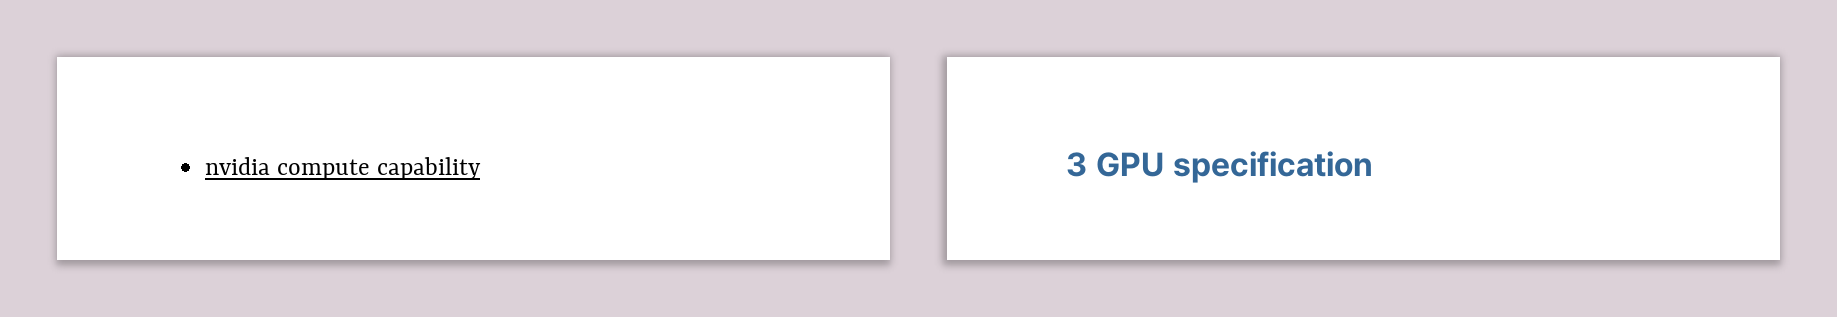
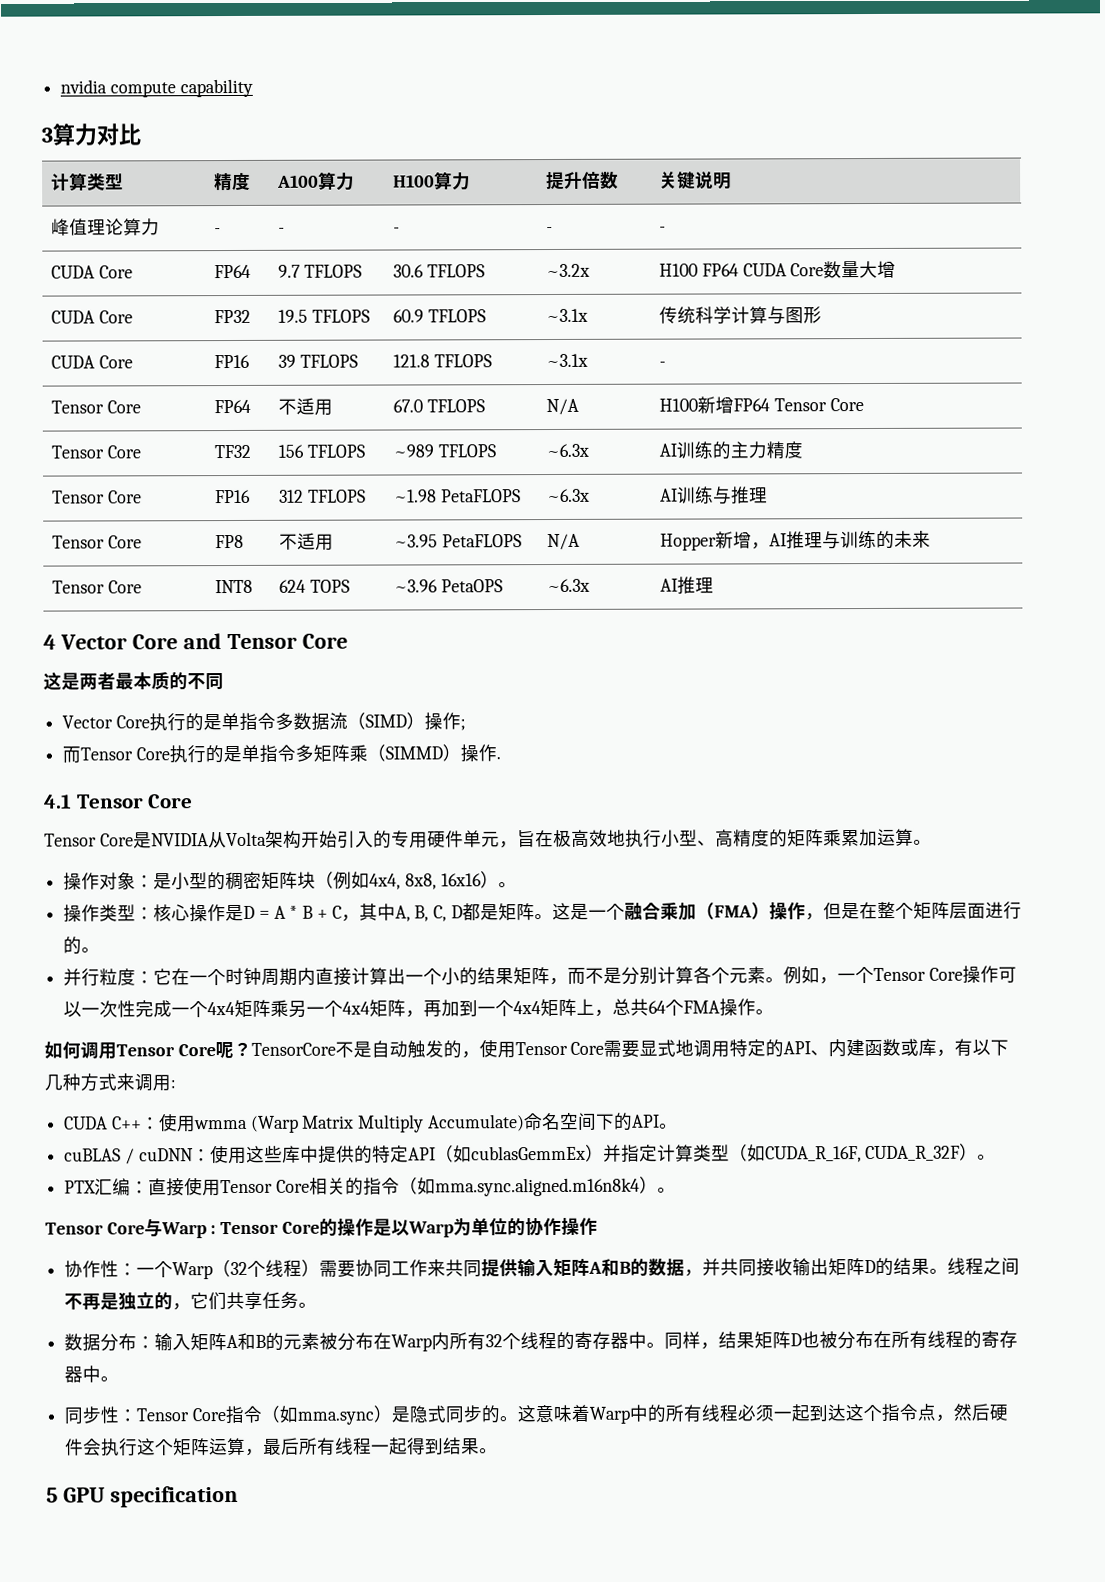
- 3 GPU specification
+ 3算力对比
+ 计算类型 | 精度 | A100算力 | H100算力 | 提升倍数 | 关键说明
+ 峰值理论算力 | - | - | - | - | -
+ CUDA Core | FP64 | 9.7 TFLOPS | 30.6 TFLOPS | ~3.2x | H100 FP64 CUDA Core数量大增
+ CUDA Core | FP32 | 19.5 TFLOPS | 60.9 TFLOPS | ~3.1x | 传统科学计算与图形
+ CUDA Core | FP16 | 39 TFLOPS | 121.8 TFLOPS | ~3.1x | -
+ Tensor Core | FP64 | 不适用 | 67.0 TFLOPS | N/A | H100新增FP64 Tensor Core
+ Tensor Core | TF32 | 156 TFLOPS | ~989 TFLOPS | ~6.3x | AI训练的主力精度
+ Tensor Core | FP16 | 312 TFLOPS | ~1.98 PetaFLOPS | ~6.3x | AI训练与推理
+ Tensor Core | FP8 | 不适用 | ~3.95 PetaFLOPS | N/A | Hopper新增，AI推理与训练的未来
+ Tensor Core | INT8 | 624 TOPS | ~3.96 PetaOPS | ~6.3x | AI推理
+ 4 Vector Core and Tensor Core
+ 这是两者最本质的不同
+ Vector Core执行的是单指令多数据流（SIMD）操作;
+ 而Tensor Core执行的是单指令多矩阵乘（SIMMD）操作.
+ 4.1 Tensor Core
+ Tensor Core是NVIDIA从Volta架构开始引入的专用硬件单元，旨在极高效地执行小型、高精度的矩阵乘累加运算。
+ 操作对象：是小型的稠密矩阵块（例如4x4, 8x8, 16x16）。
+ 操作类型：核心操作是D = A * B + C，其中A, B, C, D都是矩阵。这是一个融合乘加（FMA）操作，但是在整个矩阵层面进行的。
+ 并行粒度：它在一个时钟周期内直接计算出一个小的结果矩阵，而不是分别计算各个元素。例如，一个Tensor Core操作可以一次性完成一个4x4矩阵乘另一个4x4矩阵，再加到一个4x4矩阵上，总共64个FMA操作。
+ 如何调用Tensor Core呢？TensorCore不是自动触发的，使用Tensor Core需要显式地调用特定的API、内建函数或库，有以下几种方式来调用:
+ CUDA C++：使用wmma (Warp Matrix Multiply Accumulate)命名空间下的API。
+ cuBLAS / cuDNN：使用这些库中提供的特定API（如cublasGemmEx）并指定计算类型（如CUDA_R_16F, CUDA_R_32F）。
+ PTX汇编：直接使用Tensor Core相关的指令（如mma.sync.aligned.m16n8k4）。
+ Tensor Core与Warp : Tensor Core的操作是以Warp为单位的协作操作
+ 协作性：一个Warp（32个线程）需要协同工作来共同提供输入矩阵A和B的数据，并共同接收输出矩阵D的结果。线程之间不再是独立的，它们共享任务。
+ 数据分布：输入矩阵A和B的元素被分布在Warp内所有32个线程的寄存器中。同样，结果矩阵D也被分布在所有线程的寄存器中。
+ 同步性：Tensor Core指令（如mma.sync）是隐式同步的。这意味着Warp中的所有线程必须一起到达这个指令点，然后硬件会执行这个矩阵运算，最后所有线程一起得到结果。
+ 5 GPU specification

